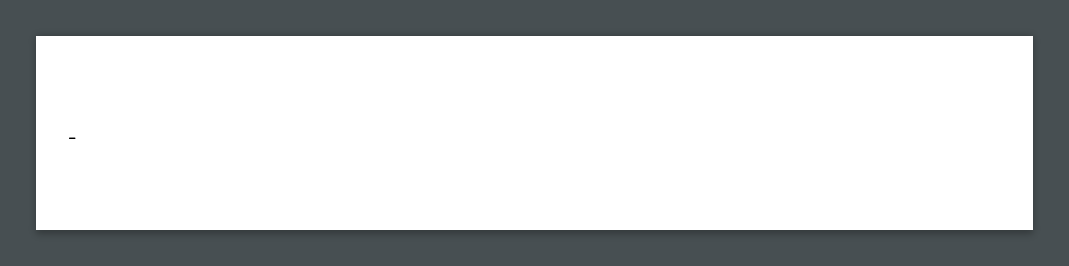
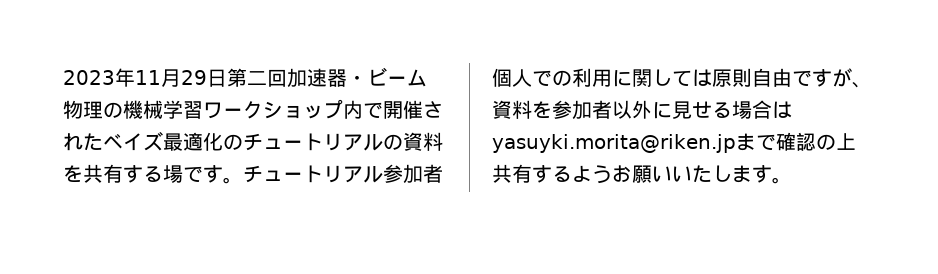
- -
+ 2023年11月29日第二回加速器・ビーム物理の機械学習ワークショップ内で開催されたベイズ最適化のチュートリアルの資料を共有する場です。チュートリアル参加者個人での利用に関しては原則自由ですが、資料を参加者以外に見せる場合はyasuyki.morita@riken.jpまで確認の上共有するようお願いいたします。

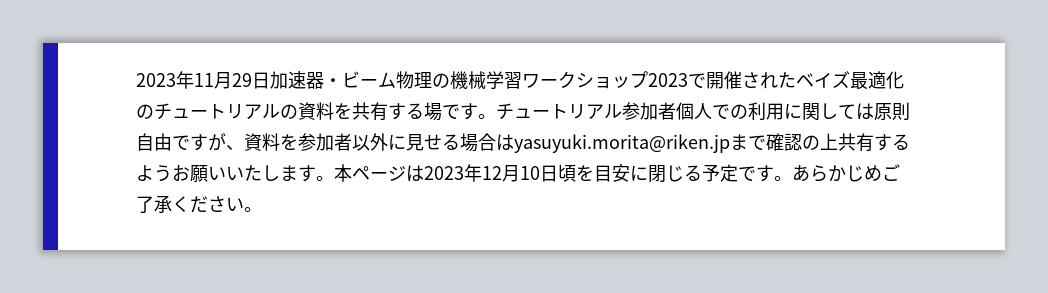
- 2023年11月29日第二回加速器・ビーム物理の機械学習ワークショップ内で開催されたベイズ最適化のチュートリアルの資料を共有する場です。
+ 2023年11月29日加速器・ビーム物理の機械学習ワークショップ2023で開催されたベイズ最適化のチュートリアルの資料を共有する場です。
- チュートリアル参加者個人での利用に関しては原則自由ですが、資料を参加者以外に見せる場合はyasuyki.morita@riken.jpまで確認の上共有するようお願いいたします。
+ チュートリアル参加者個人での利用に関しては原則自由ですが、資料を参加者以外に見せる場合はyasuyuki.morita@riken.jpまで確認の上共有するようお願いいたします。
+ 本ページは2023年12月10日頃を目安に閉じる予定です。あらかじめご了承ください。

